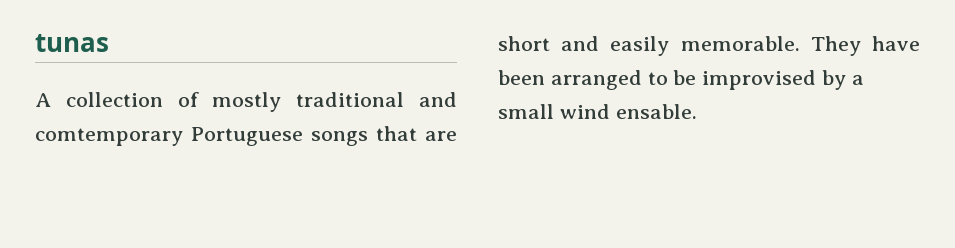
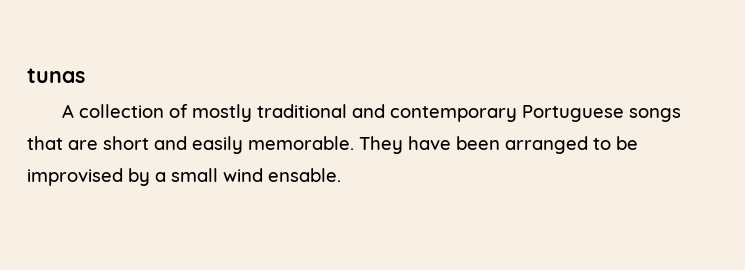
- A collection of mostly traditional and comtemporary Portuguese songs that are short and easily memorable.
+ A collection of mostly traditional and contemporary Portuguese songs that are short and easily memorable.

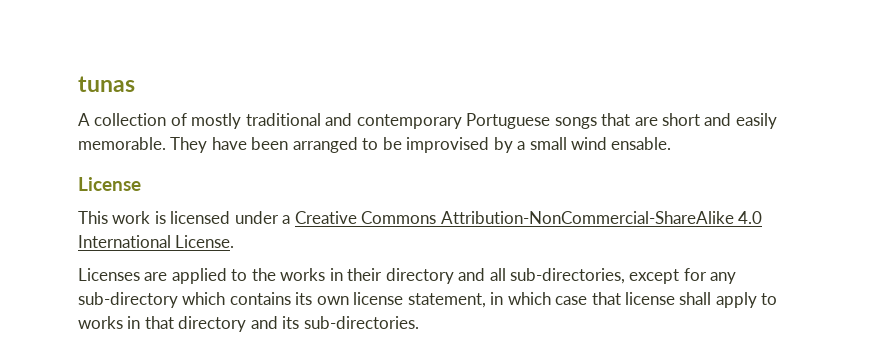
+ License
+ This work is licensed under a Creative Commons Attribution-NonCommercial-ShareAlike 4.0 International License.
+ Licenses are applied to the works in their directory and all sub-directories, except for any sub-directory which contains its own license statement, in which case that license shall apply to works in that directory and its sub-directories.

